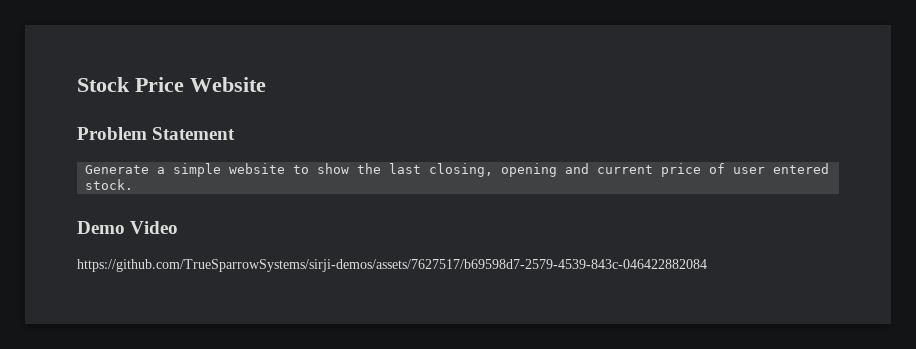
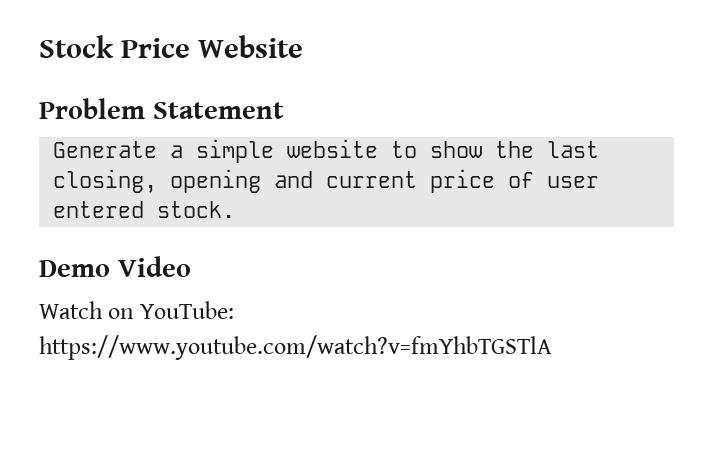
- https://github.com/TrueSparrowSystems/sirji-demos/assets/7627517/b69598d7-2579-4539-843c-046422882084
+ Watch on YouTube: https://www.youtube.com/watch?v=fmYhbTGSTlA

